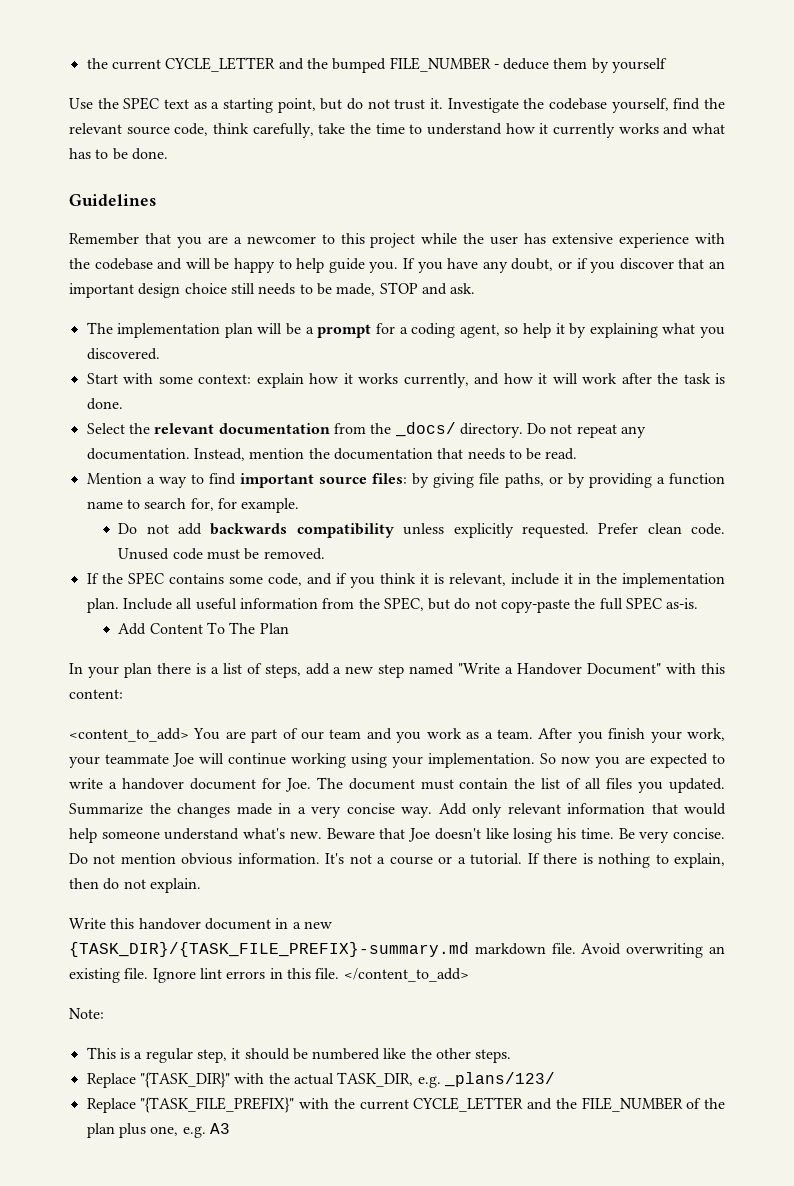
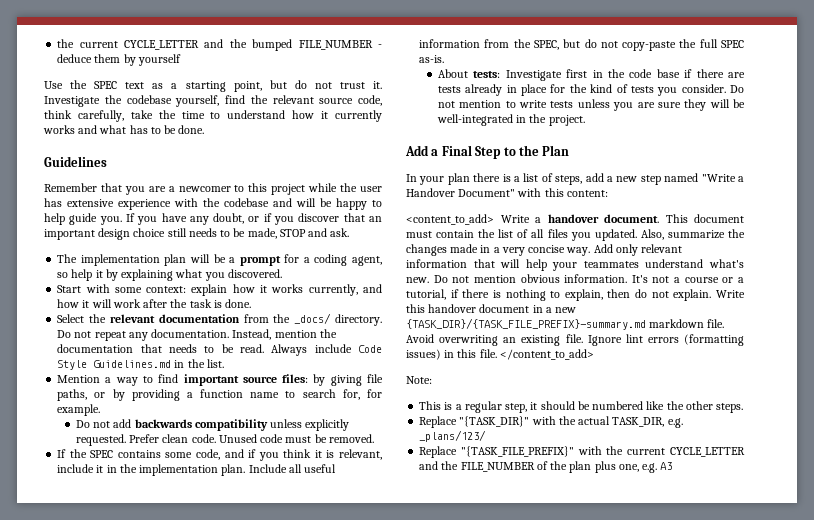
+ Always include Code Style Guidelines.md in the list.
- Add Content To The Plan
+ About tests: Investigate first in the code base if there are tests already in place for the kind of tests you consider. Do not mention to write tests unless you are sure they will be well-integrated in the project.
+ Add a Final Step to the Plan
- <content_to_add> You are part of our team and you work as a team. After you finish your work, your teammate Joe will continue working using your implementation. So now you are expected to write a handover document for Joe. The document must contain the list of all files you updated.
+ <content_to_add> Write a handover document. This document must contain the list of all files you updated.
- Summarize the changes made in a very concise way.
+ Also, summarize the changes made in a very concise way.
- Add only relevant information that would help someone understand what's new. Beware that Joe doesn't like losing his time. Be very concise.
+ Add only relevant information that will help your teammates understand what's new.
- It's not a course or a tutorial. If there is nothing to explain, then do not explain.
- Write this handover document in a new {TASK_DIR}/{TASK_FILE_PREFIX}-summary.md markdown file.
+ It's not a course or a tutorial, if there is nothing to explain, then do not explain. Write this handover document in a new {TASK_DIR}/{TASK_FILE_PREFIX}-summary.md markdown file.
- Ignore lint errors in this file.
+ Ignore lint errors (formatting issues) in this file.

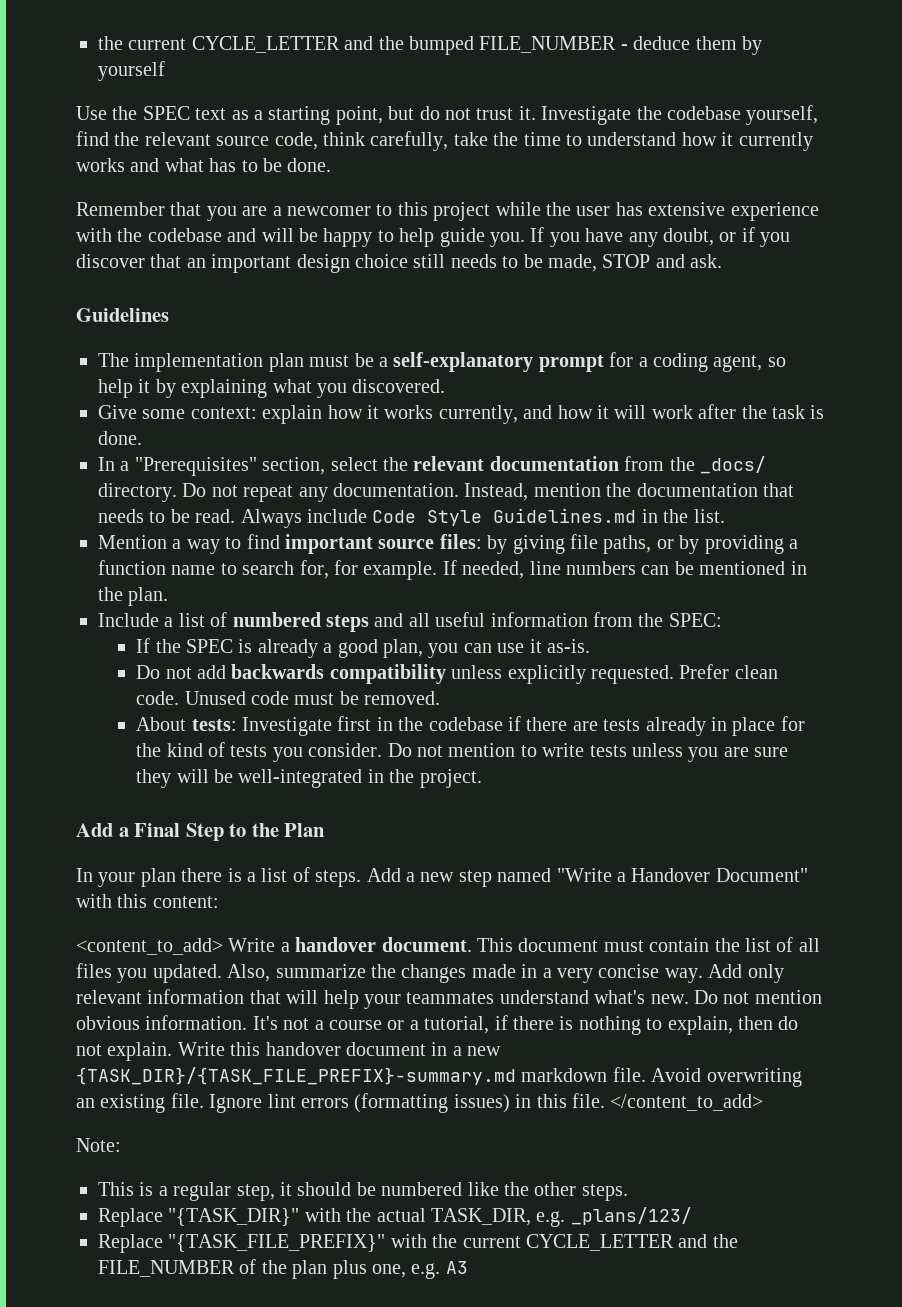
- Guidelines
+ Guidelines
- The implementation plan will be a prompt for a coding agent, so help it by explaining what you discovered.
+ The implementation plan must be a self-explanatory prompt for a coding agent, so help it by explaining what you discovered.
- Start with some context: explain how it works currently, and how it will work after the task is done.
+ Give some context: explain how it works currently, and how it will work after the task is done.
- Select the relevant documentation from the _docs/ directory.
+ In a "Prerequisites" section, select the relevant documentation from the _docs/ directory.
+ If needed, line numbers can be mentioned in the plan.
+ Include a list of numbered steps and all useful information from the SPEC:
+ If the SPEC is already a good plan, you can use it as-is.
- If the SPEC contains some code, and if you think it is relevant, include it in the implementation plan. Include all useful information from the SPEC, but do not copy-paste the full SPEC as-is.
- About tests: Investigate first in the code base if there are tests already in place for the kind of tests you consider.
+ About tests: Investigate first in the codebase if there are tests already in place for the kind of tests you consider.
- In your plan there is a list of steps, add a new step named "Write a Handover Document" with this content:
+ In your plan there is a list of steps. Add a new step named "Write a Handover Document" with this content:

